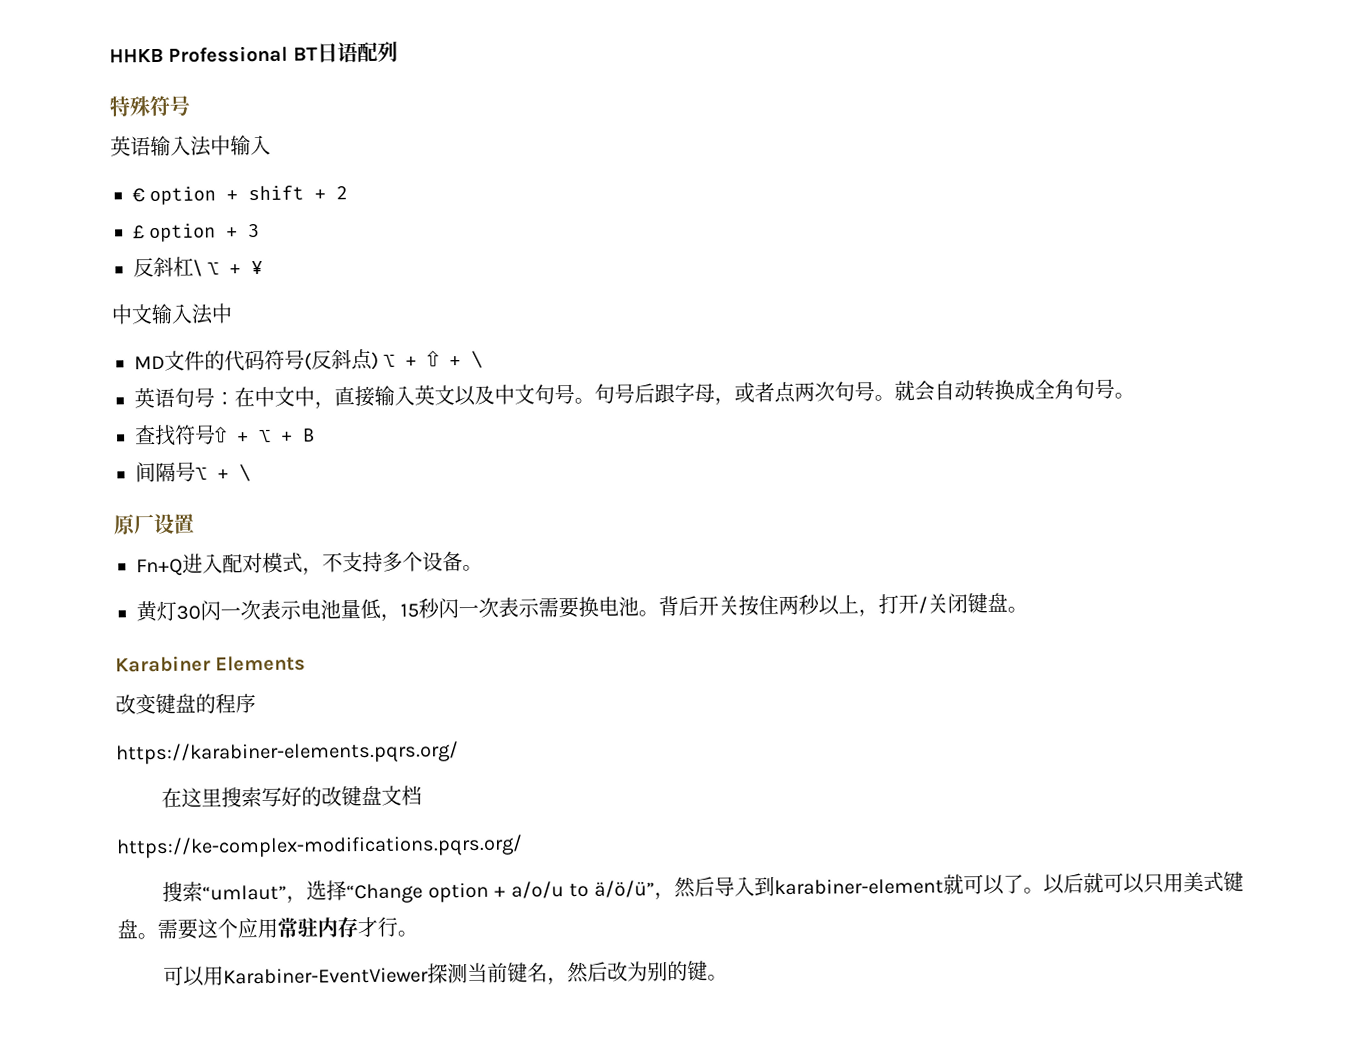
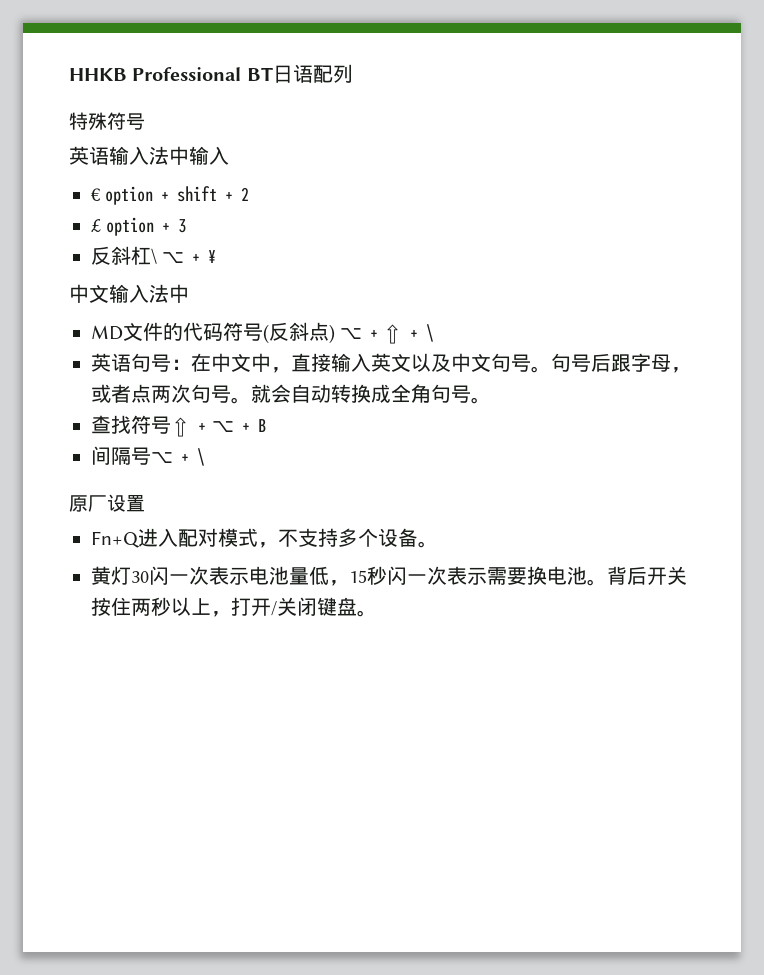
- Karabiner Elements
- 改变键盘的程序
- https://karabiner-elements.pqrs.org/
- 在这里搜索写好的改键盘文档
- https://ke-complex-modifications.pqrs.org/
- 搜索“umlaut”，选择“Change option + a/o/u to ä/ö/ü”，然后导入到karabiner-element就可以了。以后就可以只用美式键盘。需要这个应用常驻内存才行。
- 可以用Karabiner-EventViewer探测当前键名，然后改为别的键。

